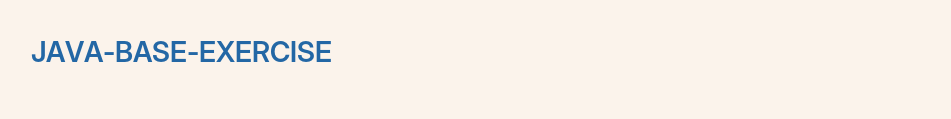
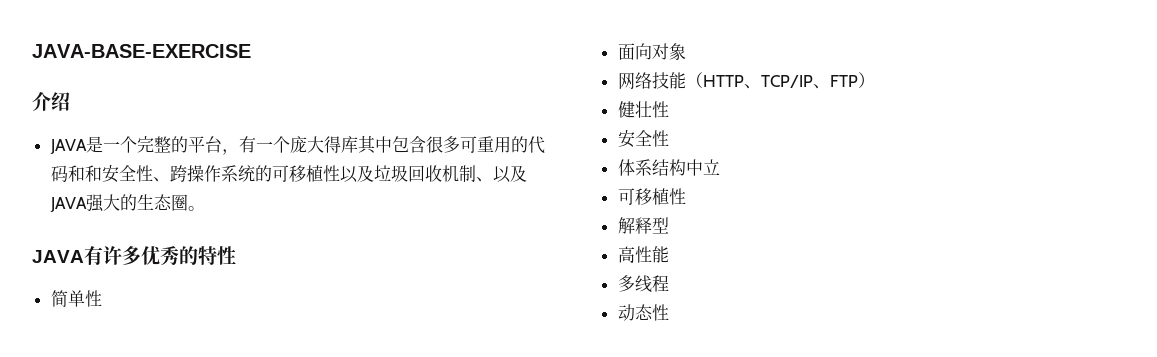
+ 介绍
+ JAVA是一个完整的平台，有一个庞大得库其中包含很多可重用的代码和和安全性、跨操作系统的可移植性以及垃圾回收机制、以及JAVA强大的生态圈。
+ JAVA有许多优秀的特性
+ 简单性
+ 面向对象
+ 网络技能（HTTP、TCP/IP、FTP）
+ 健壮性
+ 安全性
+ 体系结构中立
+ 可移植性
+ 解释型
+ 高性能
+ 多线程
+ 动态性

